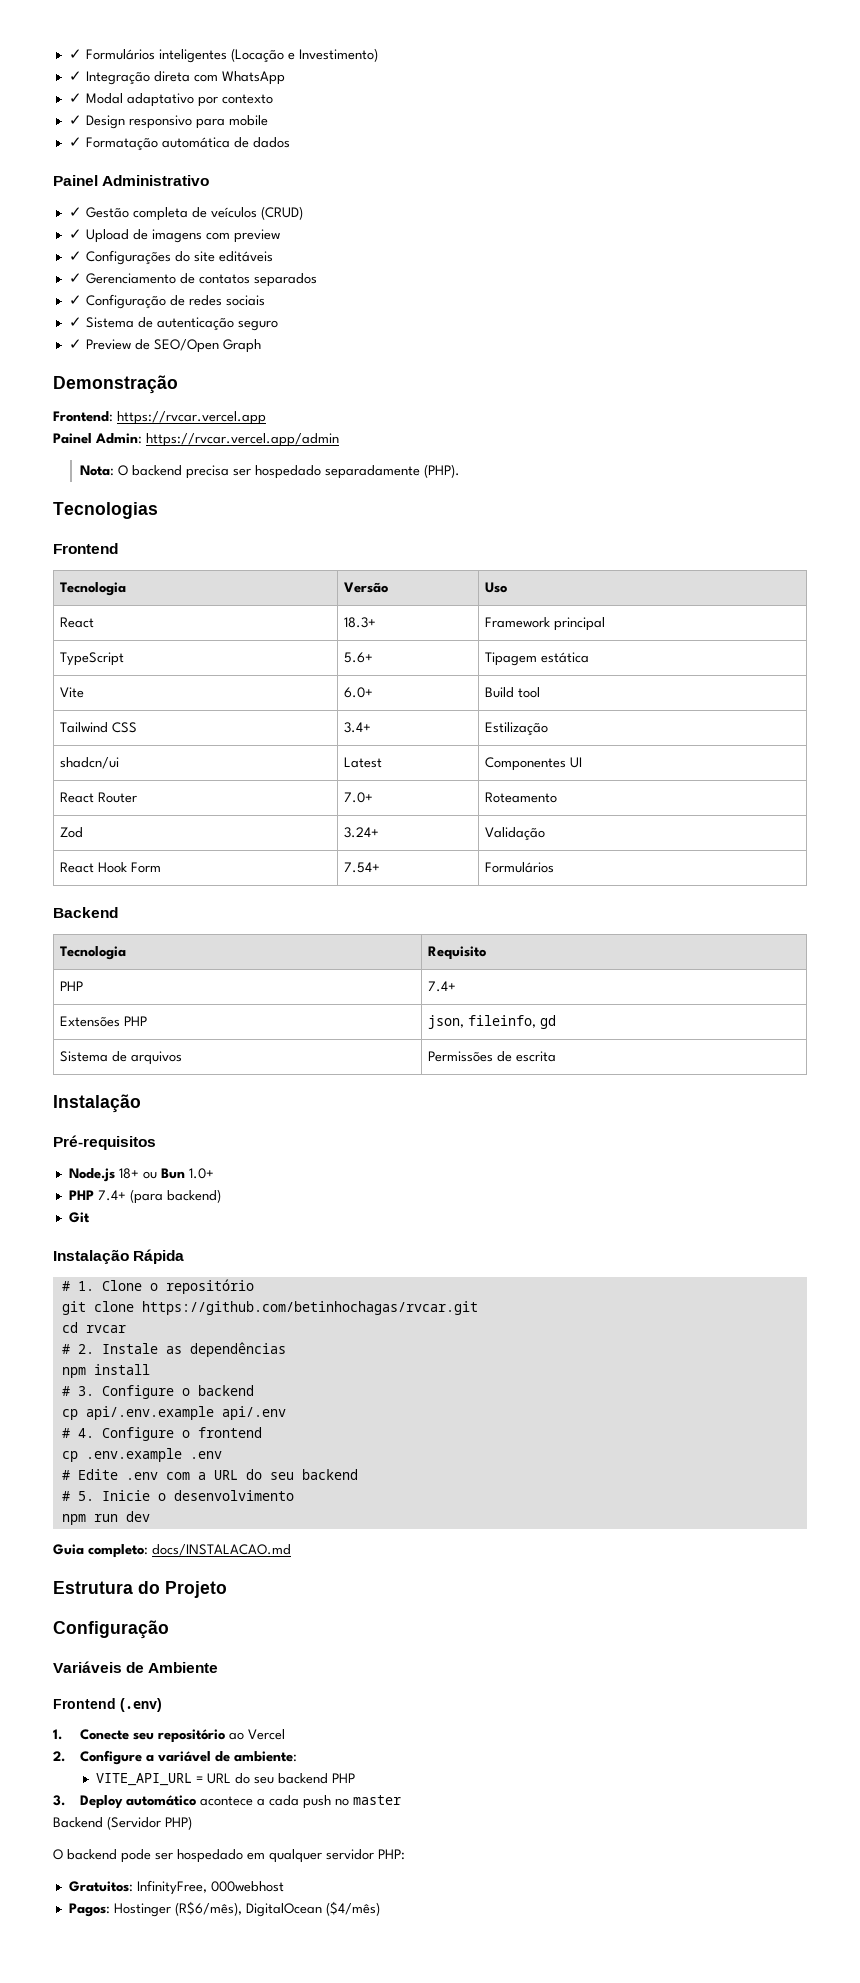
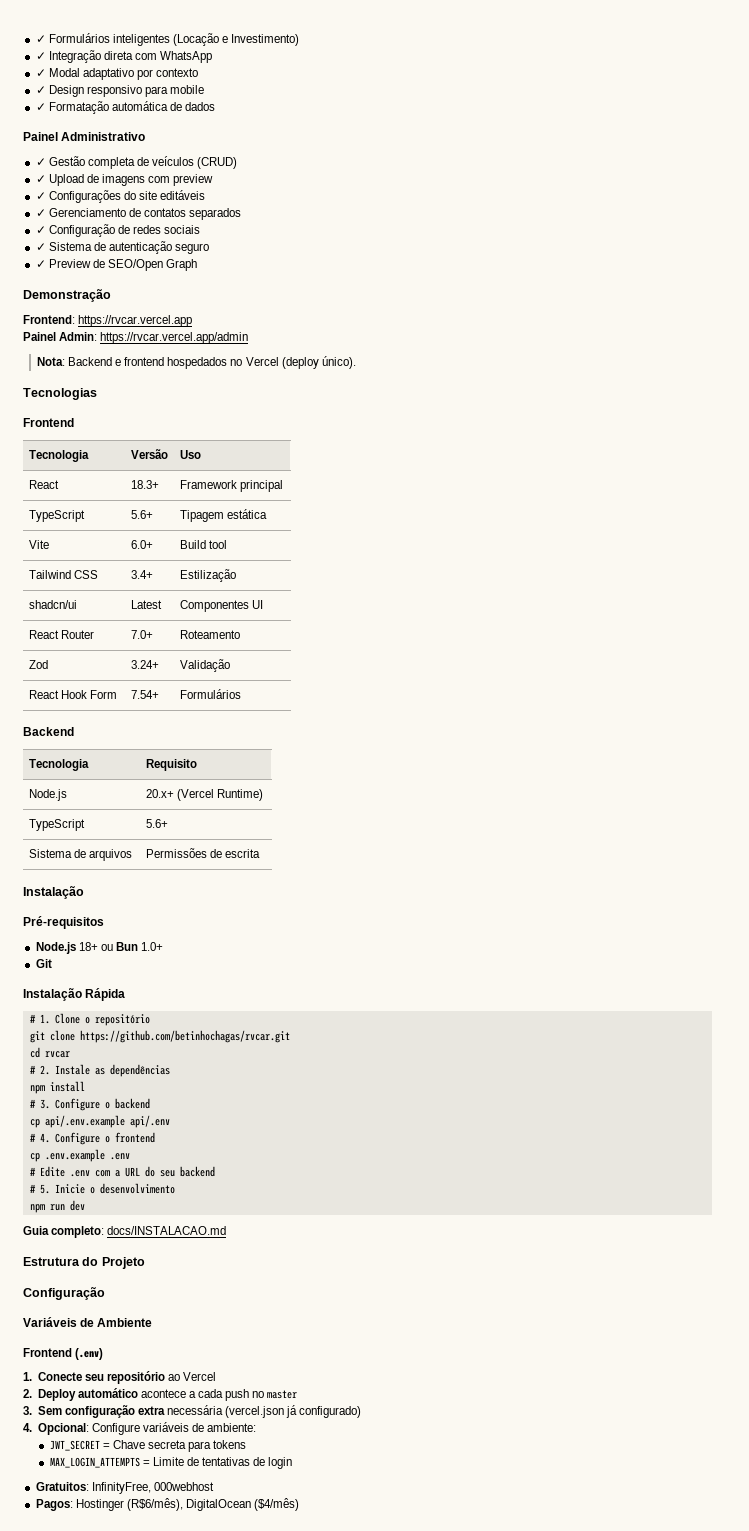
- Nota: O backend precisa ser hospedado separadamente (PHP).
+ Nota: Backend e frontend hospedados no Vercel (deploy único).
- PHP | 7.4+
- Extensões PHP | json, fileinfo, gd
+ Node.js | 20.x+ (Vercel Runtime)
+ TypeScript | 5.6+
- PHP 7.4+ (para backend)
- 2. Configure a variável de ambiente:
- VITE_API_URL = URL do seu backend PHP
- 3. Deploy automático acontece a cada push no master
+ 2. Deploy automático acontece a cada push no master
- Backend (Servidor PHP)
- O backend pode ser hospedado em qualquer servidor PHP:
+ 3. Sem configuração extra necessária (vercel.json já configurado)
+ 4. Opcional: Configure variáveis de ambiente:
+ JWT_SECRET = Chave secreta para tokens
+ MAX_LOGIN_ATTEMPTS = Limite de tentativas de login

